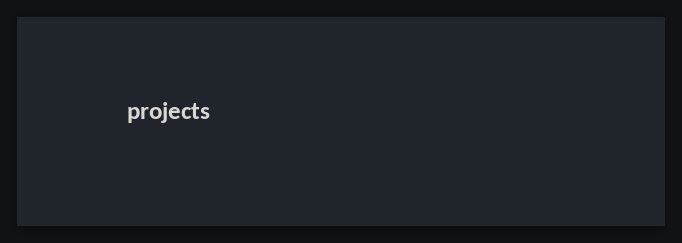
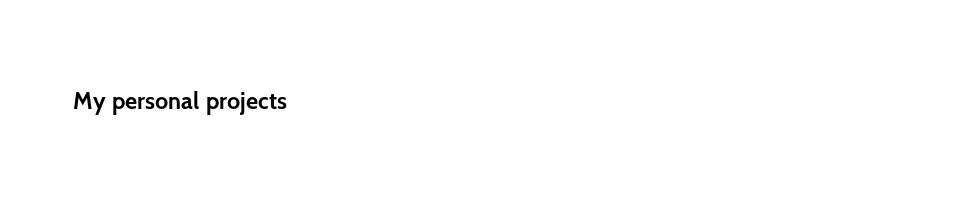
- projects
+ My personal projects

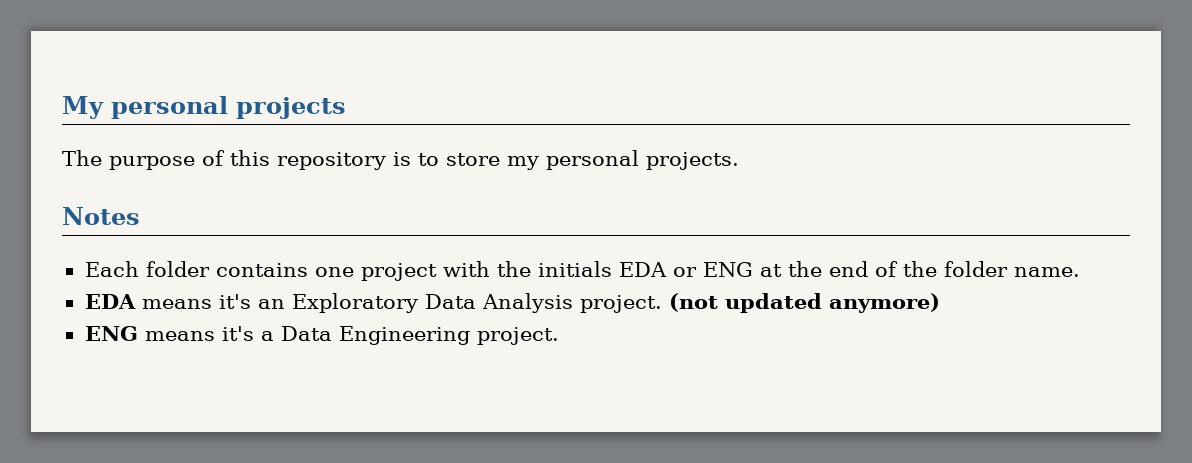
+ The purpose of this repository is to store my personal projects.
+ Notes
+ Each folder contains one project with the initials EDA or ENG at the end of the folder name.
+ EDA means it's an Exploratory Data Analysis project. (not updated anymore)
+ ENG means it's a Data Engineering project.

